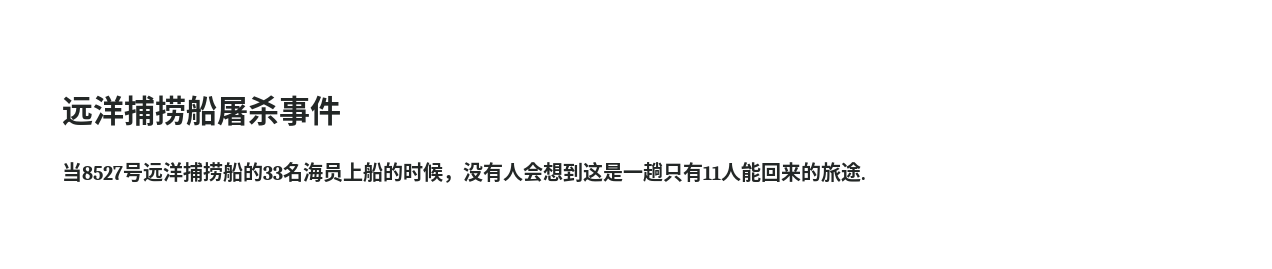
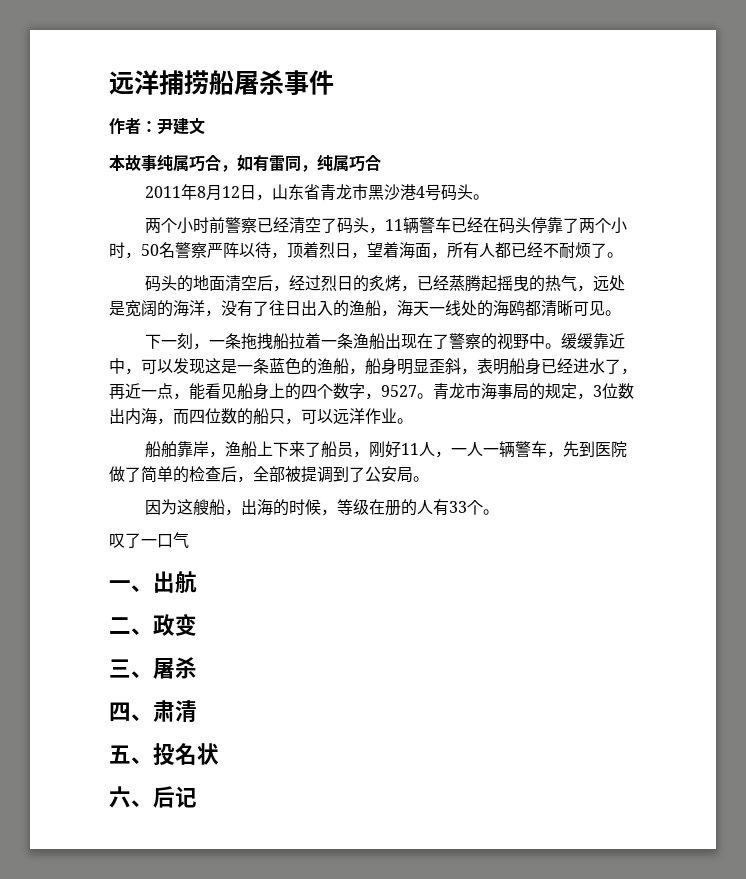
- 当8527号远洋捕捞船的33名海员上船的时候，没有人会想到这是一趟只有11人能回来的旅途.
+ 作者：尹建文
+ 本故事纯属巧合，如有雷同，纯属巧合
+ 2011年8月12日，山东省青龙市黑沙港4号码头。
+ 两个小时前警察已经清空了码头，11辆警车已经在码头停靠了两个小时，50名警察严阵以待，顶着烈日，望着海面，所有人都已经不耐烦了。
+ 码头的地面清空后，经过烈日的炙烤，已经蒸腾起摇曳的热气，远处是宽阔的海洋，没有了往日出入的渔船，海天一线处的海鸥都清晰可见。
+ 下一刻，一条拖拽船拉着一条渔船出现在了警察的视野中。缓缓靠近中，可以发现这是一条蓝色的渔船，船身明显歪斜，表明船身已经进水了，再近一点，能看见船身上的四个数字，9527。青龙市海事局的规定，3位数出内海，而四位数的船只，可以远洋作业。
+ 船舶靠岸，渔船上下来了船员，刚好11人，一人一辆警车，先到医院做了简单的检查后，全部被提调到了公安局。
+ 因为这艘船，出海的时候，等级在册的人有33个。
+ 叹了一口气
+ 一、出航
+ 二、政变
+ 三、屠杀
+ 四、肃清
+ 五、投名状
+ 六、后记

